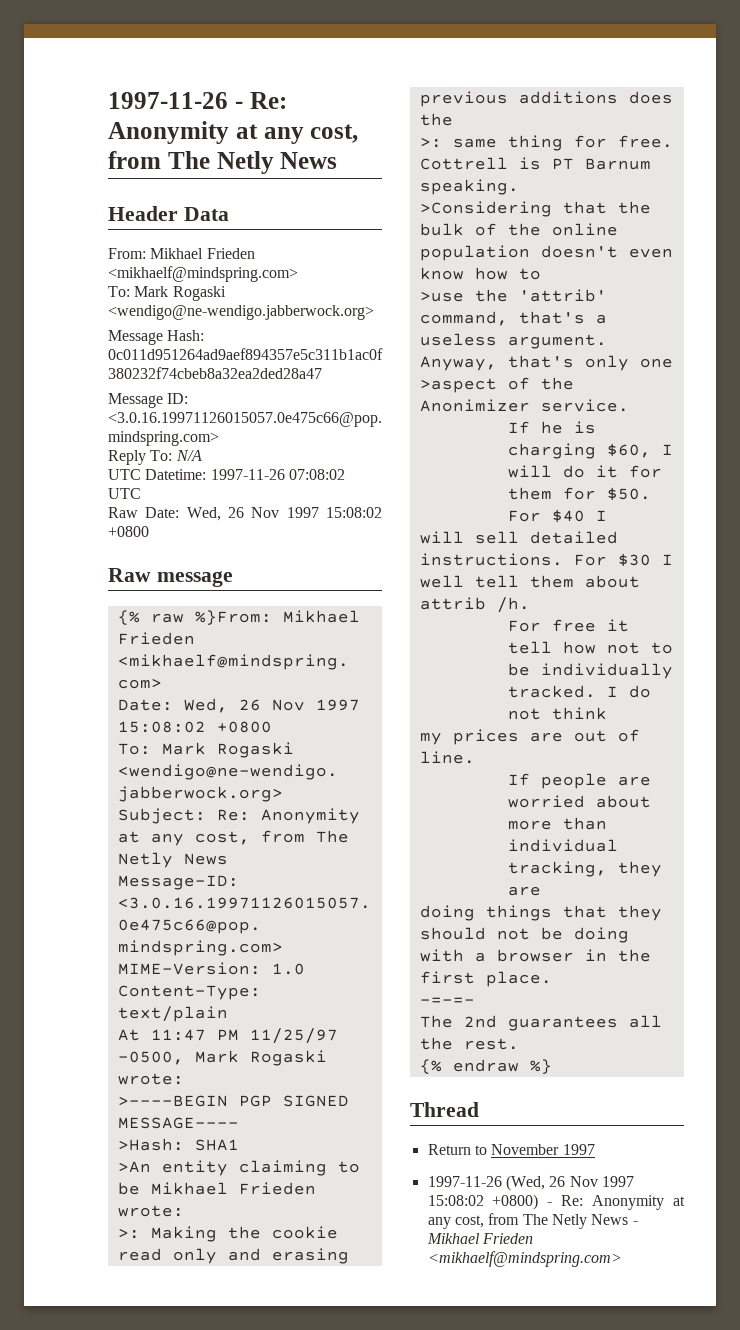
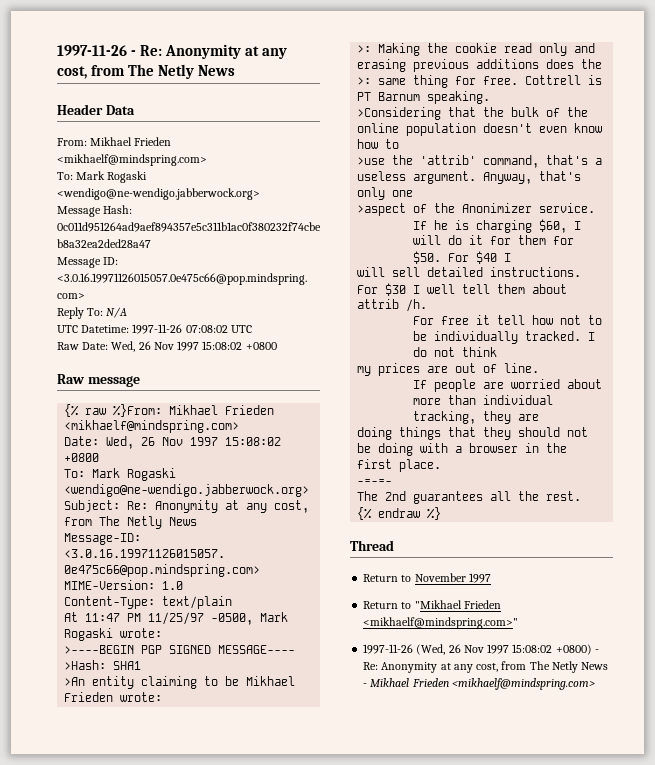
+ Return to "Mikhael Frieden <mikhaelf@mindspring.com>"

